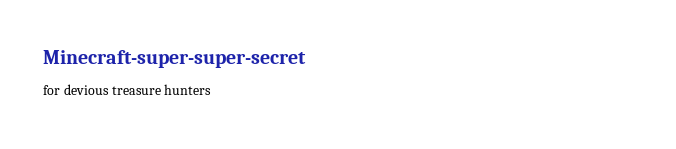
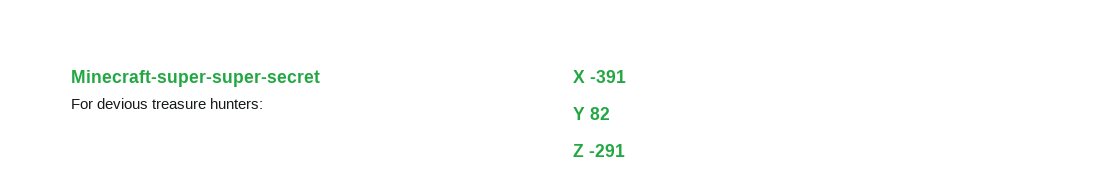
- for devious treasure hunters
+ For devious treasure hunters:
+ X -391
+ Y 82
+ Z -291

